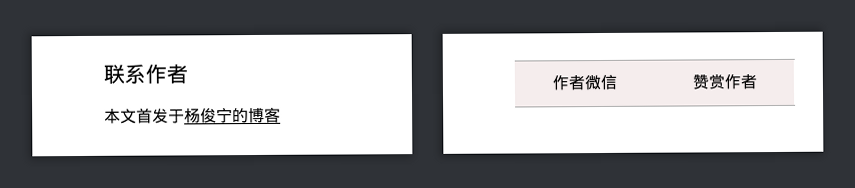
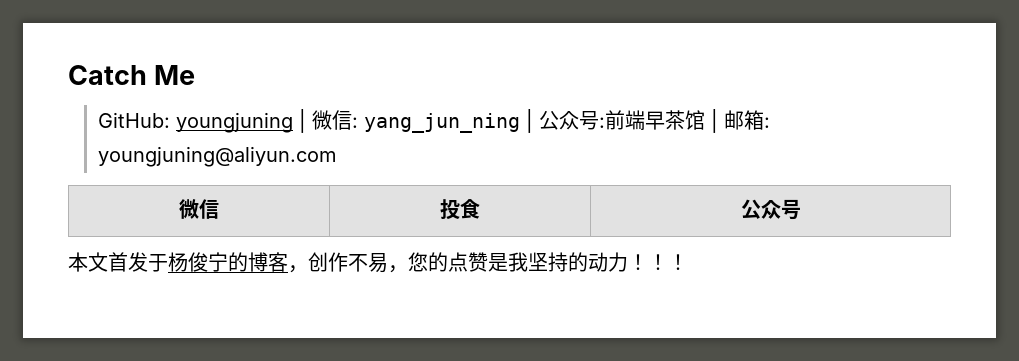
- 联系作者
+ Catch Me
+ GitHub: youngjuning | 微信: yang_jun_ning | 公众号:前端早茶馆 | 邮箱: youngjuning@aliyun.com
+ 微信 | 投食 | 公众号
- 本文首发于杨俊宁的博客
- 作者微信 | 赞赏作者
+ 本文首发于杨俊宁的博客，创作不易，您的点赞是我坚持的动力！！！

